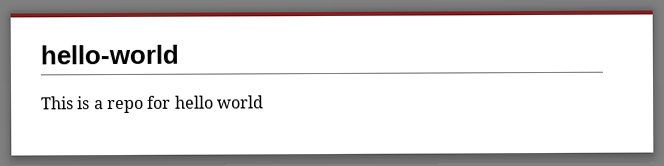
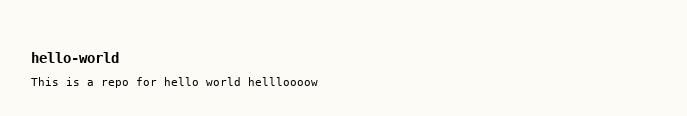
- This is a repo for hello world
+ This is a repo for hello world hellloooow

